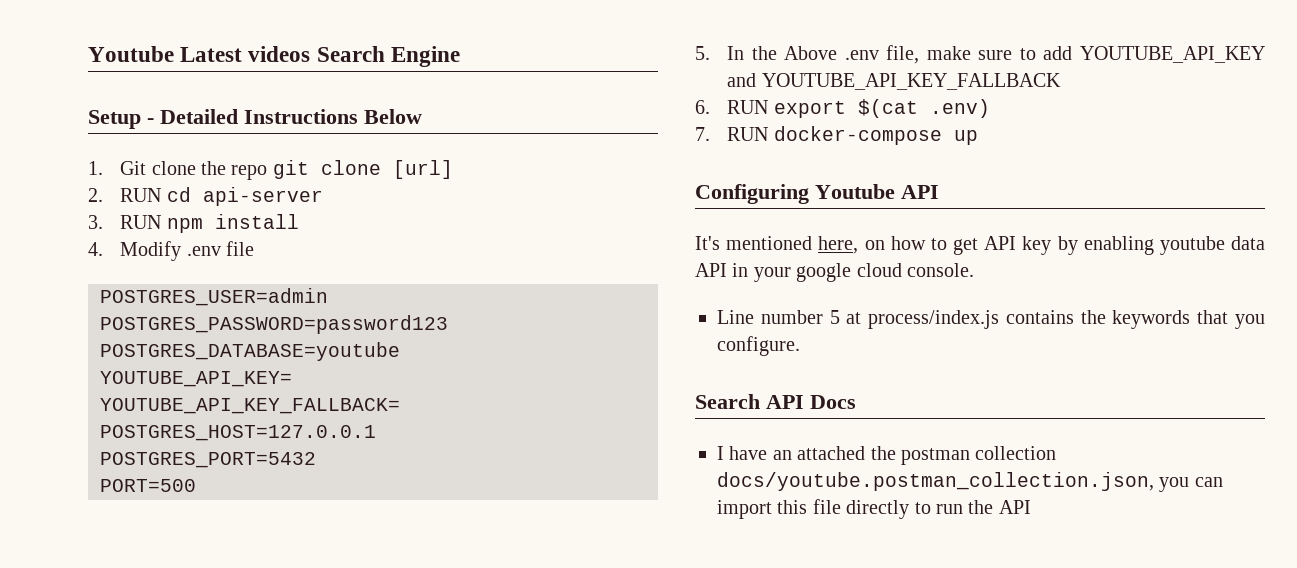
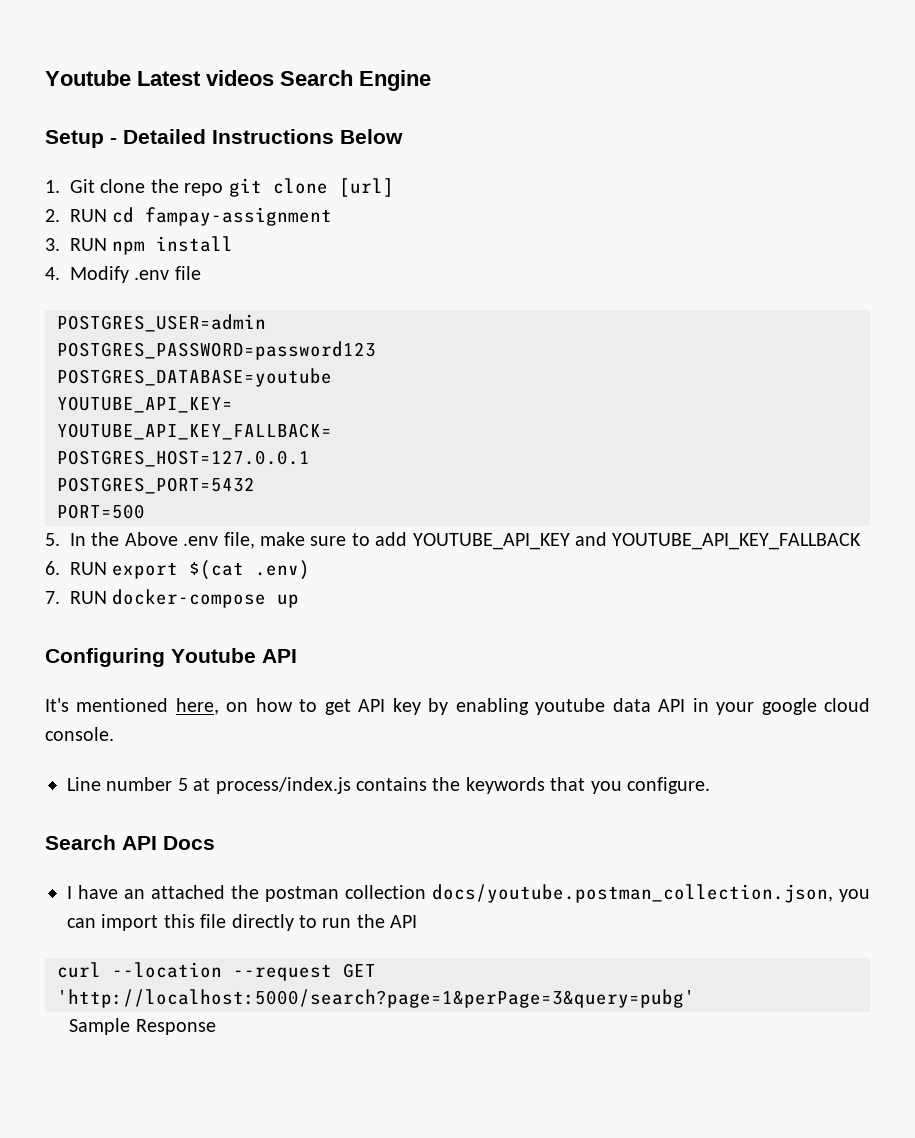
- 2. RUN cd api-server
+ 2. RUN cd fampay-assignment
+ curl --location --request GET 'http://localhost:5000/search?page=1&perPage=3&query=pubg'
+ Sample Response

